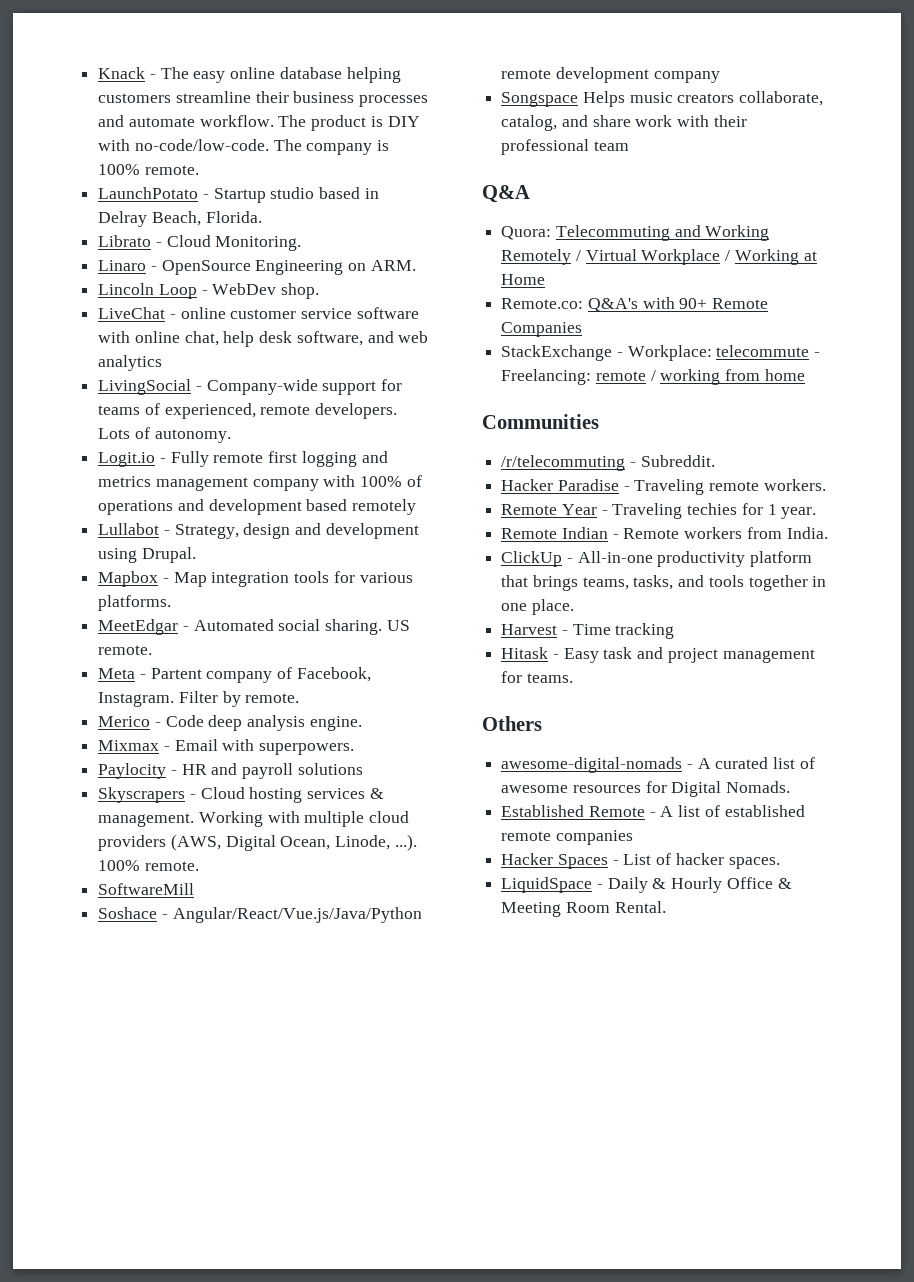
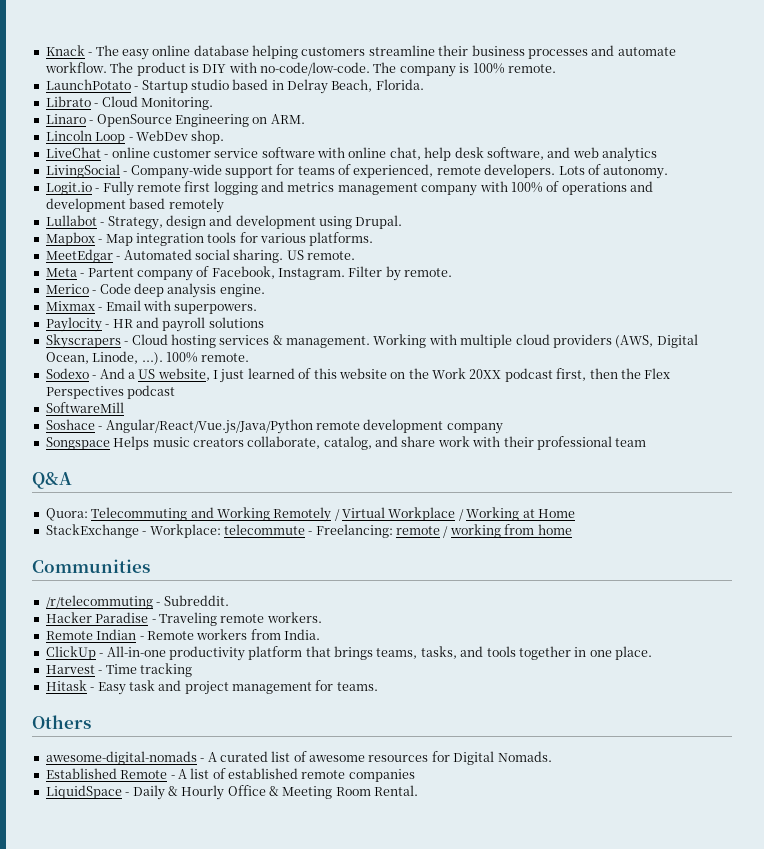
+ Sodexo - And a US website, I just learned of this website on the Work 20XX podcast first, then the Flex Perspectives podcast
- Remote.co: Q&A's with 90+ Remote Companies
- Remote Year - Traveling techies for 1 year.
- Hacker Spaces - List of hacker spaces.

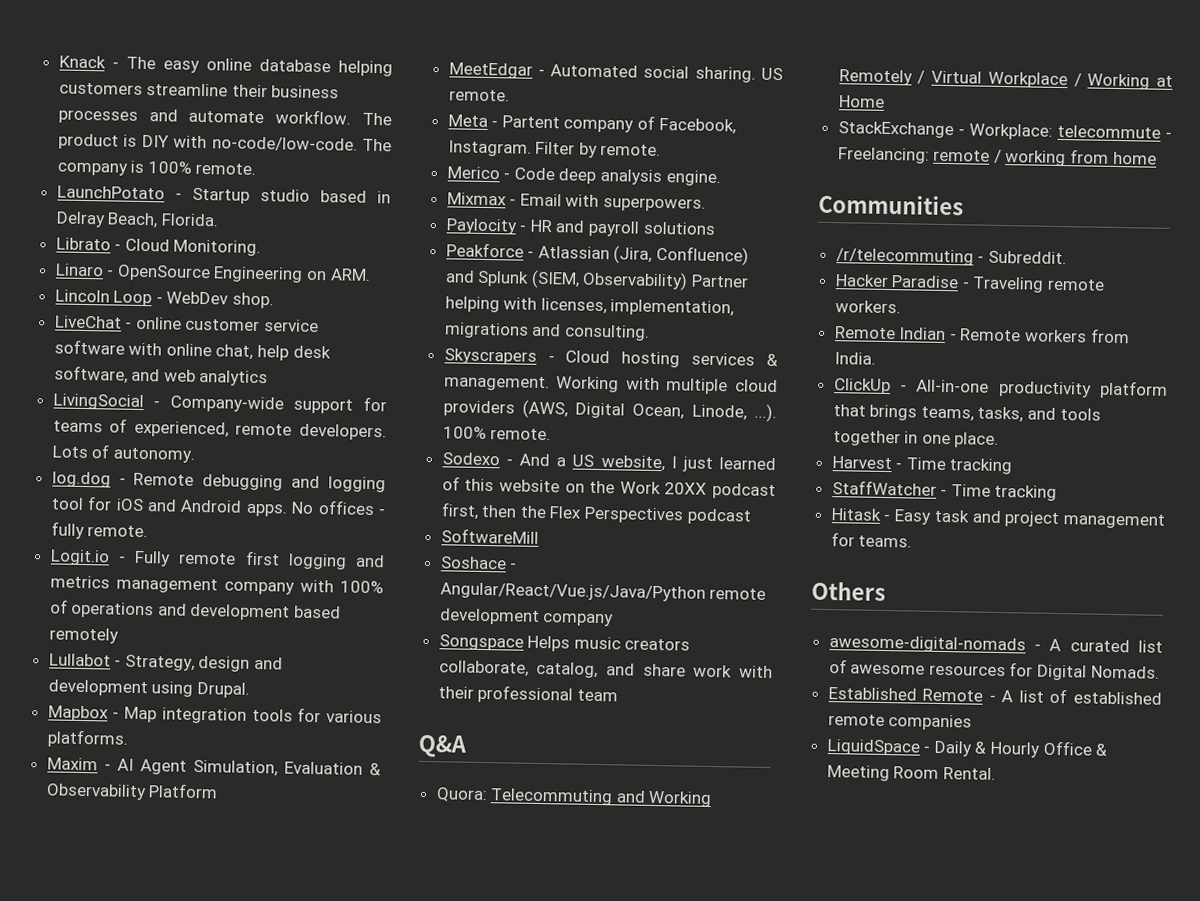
+ log.dog - Remote debugging and logging tool for iOS and Android apps. No offices - fully remote.
+ Maxim - AI Agent Simulation, Evaluation & Observability Platform
+ Peakforce - Atlassian (Jira, Confluence) and Splunk (SIEM, Observability) Partner helping with licenses, implementation, migrations and consulting.
+ StaffWatcher - Time tracking

